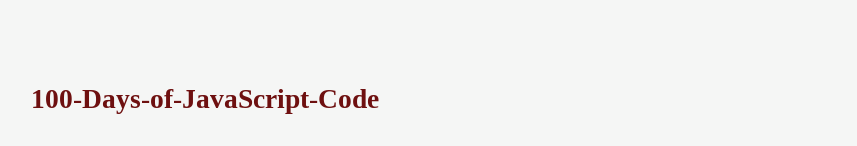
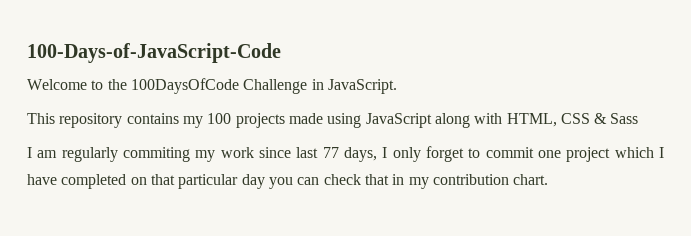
+ Welcome to the 100DaysOfCode Challenge in JavaScript.
+ This repository contains my 100 projects made using JavaScript along with HTML, CSS & Sass
+ I am regularly commiting my work since last 77 days, I only forget to commit one project which I have completed on that particular day you can check that in my contribution chart.

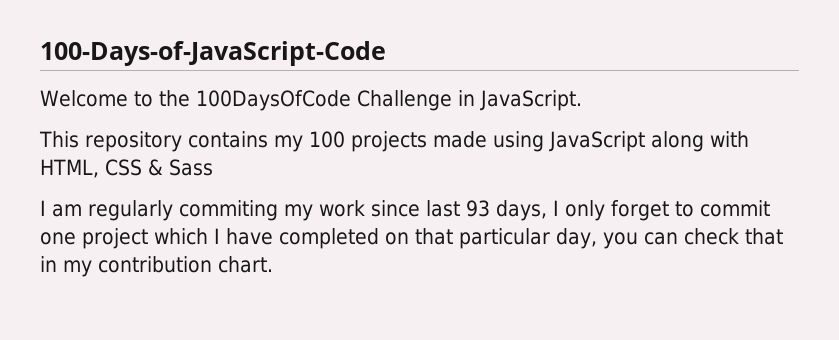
- I am regularly commiting my work since last 77 days, I only forget to commit one project which I have completed on that particular day you can check that in my contribution chart.
+ I am regularly commiting my work since last 93 days, I only forget to commit one project which I have completed on that particular day, you can check that in my contribution chart.

